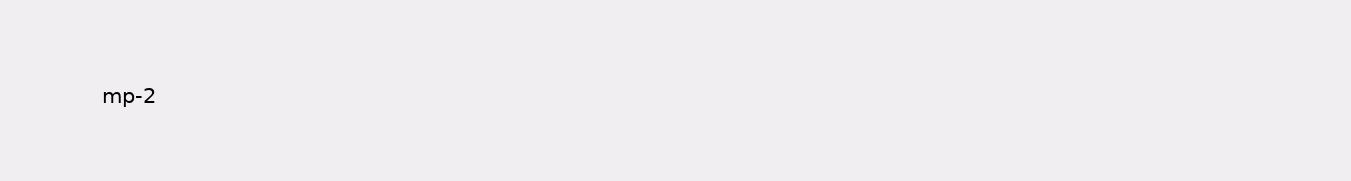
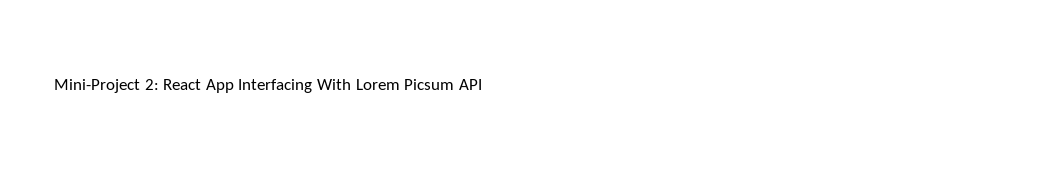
- mp-2
+ Mini-Project 2: React App Interfacing With Lorem Picsum API

